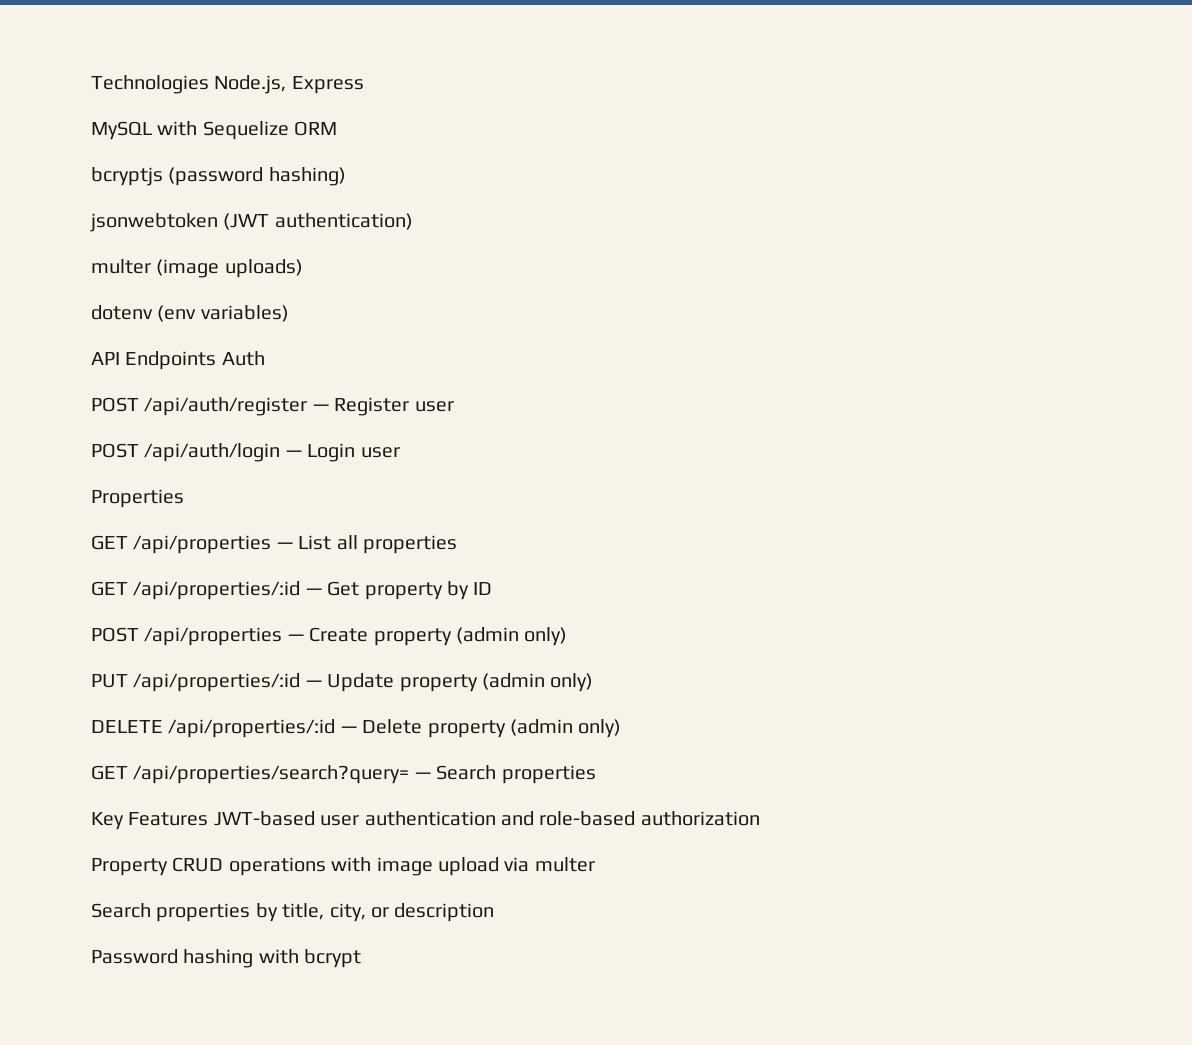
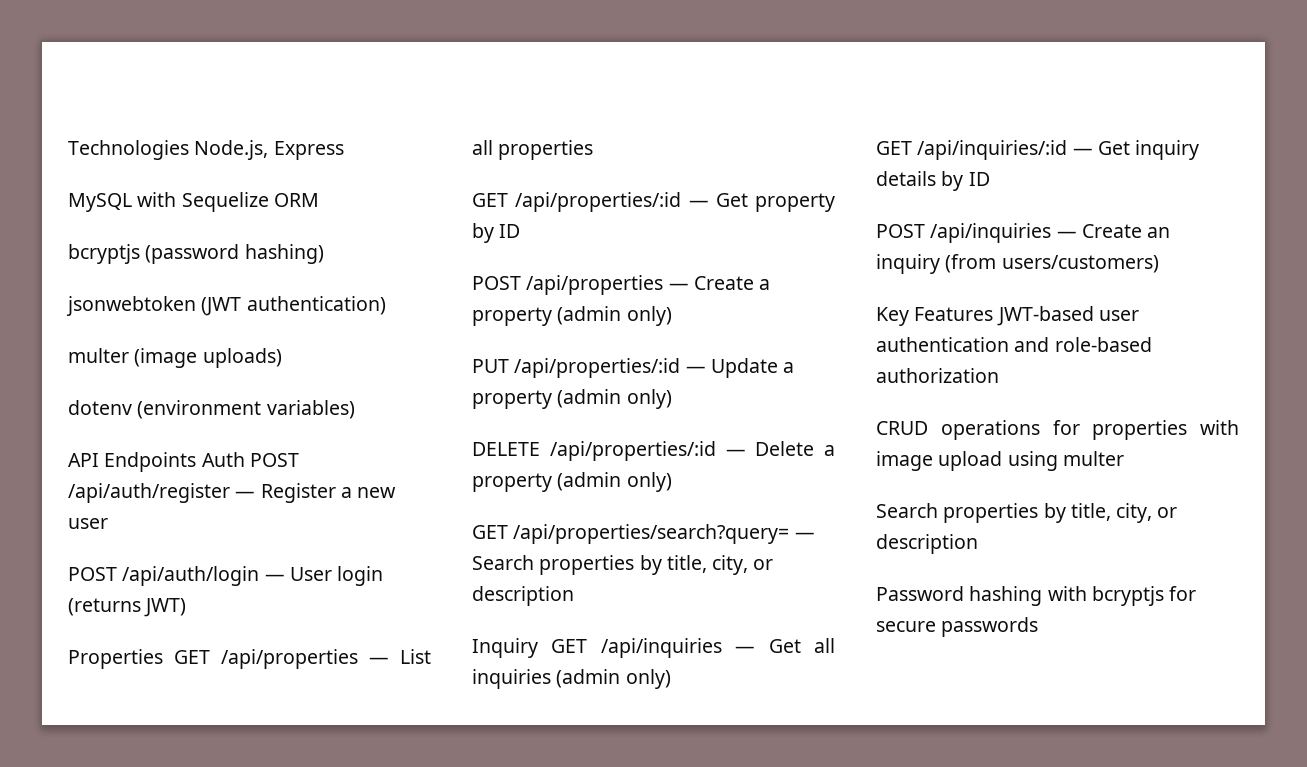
- dotenv (env variables)
+ dotenv (environment variables)
- API Endpoints Auth
- POST /api/auth/register — Register user
+ API Endpoints Auth POST /api/auth/register — Register a new user
- POST /api/auth/login — Login user
+ POST /api/auth/login — User login (returns JWT)
- Properties
- GET /api/properties — List all properties
+ Properties GET /api/properties — List all properties
- POST /api/properties — Create property (admin only)
+ POST /api/properties — Create a property (admin only)
- PUT /api/properties/:id — Update property (admin only)
+ PUT /api/properties/:id — Update a property (admin only)
- DELETE /api/properties/:id — Delete property (admin only)
+ DELETE /api/properties/:id — Delete a property (admin only)
- GET /api/properties/search?query= — Search properties
+ GET /api/properties/search?query= — Search properties by title, city, or description
+ Inquiry GET /api/inquiries — Get all inquiries (admin only)
+ GET /api/inquiries/:id — Get inquiry details by ID
+ POST /api/inquiries — Create an inquiry (from users/customers)
- Property CRUD operations with image upload via multer
+ CRUD operations for properties with image upload using multer
- Password hashing with bcrypt
+ Password hashing with bcryptjs for secure passwords

